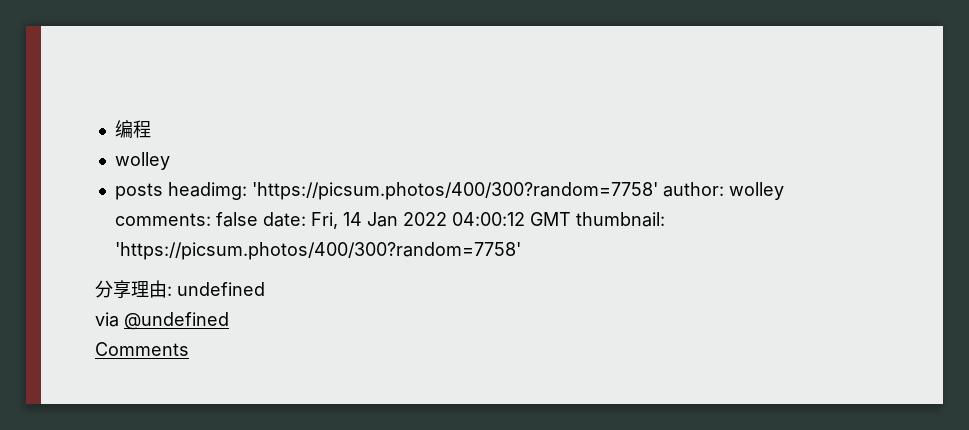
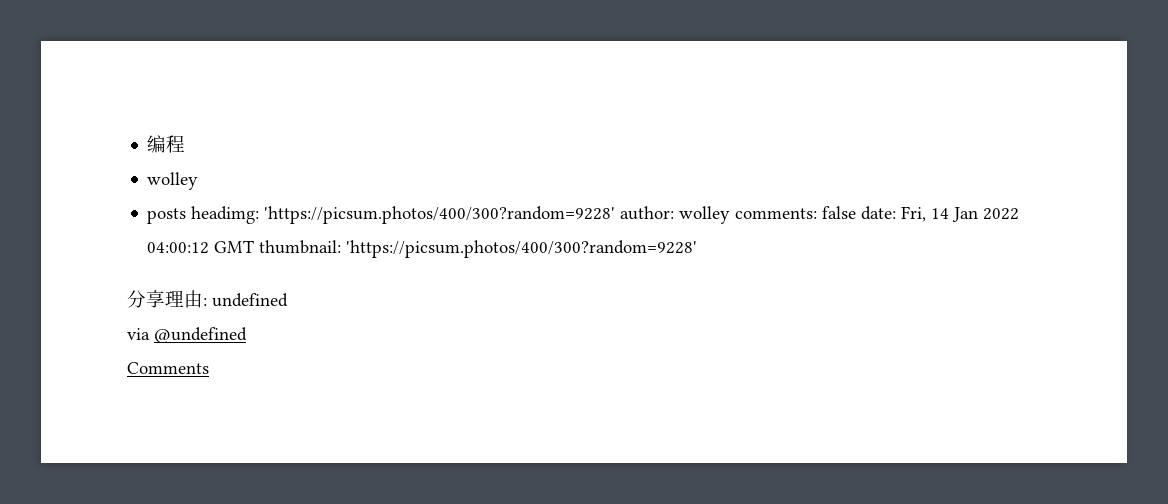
- posts headimg: 'https://picsum.photos/400/300?random=7758' author: wolley comments: false date: Fri, 14 Jan 2022 04:00:12 GMT thumbnail: 'https://picsum.photos/400/300?random=7758'
+ posts headimg: 'https://picsum.photos/400/300?random=9228' author: wolley comments: false date: Fri, 14 Jan 2022 04:00:12 GMT thumbnail: 'https://picsum.photos/400/300?random=9228'

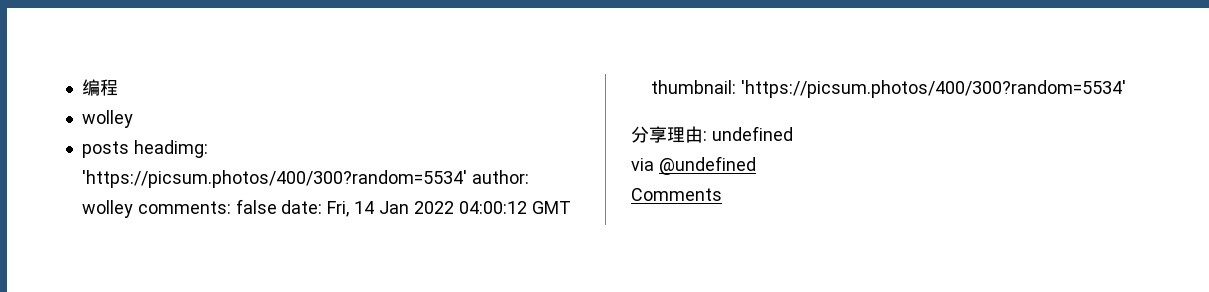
- posts headimg: 'https://picsum.photos/400/300?random=9228' author: wolley comments: false date: Fri, 14 Jan 2022 04:00:12 GMT thumbnail: 'https://picsum.photos/400/300?random=9228'
+ posts headimg: 'https://picsum.photos/400/300?random=5534' author: wolley comments: false date: Fri, 14 Jan 2022 04:00:12 GMT thumbnail: 'https://picsum.photos/400/300?random=5534'

